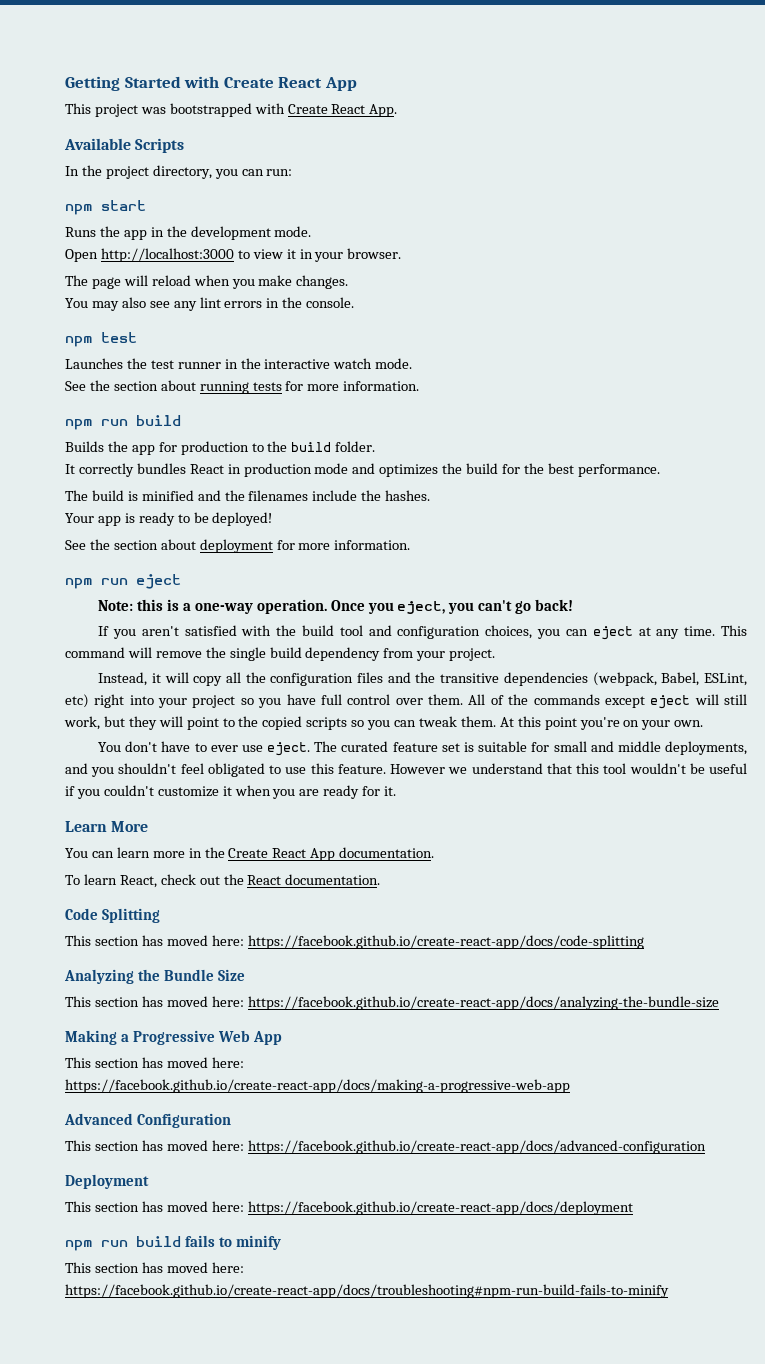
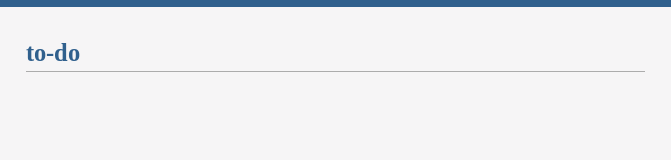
- Getting Started with Create React App
- This project was bootstrapped with Create React App.
- Available Scripts
- In the project directory, you can run:
- npm start
- Runs the app in the development mode.
- Open http://localhost:3000 to view it in your browser.
- The page will reload when you make changes.
- You may also see any lint errors in the console.
- npm test
- Launches the test runner in the interactive watch mode.
- See the section about running tests for more information.
- npm run build
- Builds the app for production to the build folder.
- It correctly bundles React in production mode and optimizes the build for the best performance.
- The build is minified and the filenames include the hashes.
- Your app is ready to be deployed!
- See the section about deployment for more information.
- npm run eject
- Note: this is a one-way operation. Once you eject, you can't go back!
- If you aren't satisfied with the build tool and configuration choices, you can eject at any time. This command will remove the single build dependency from your project.
- Instead, it will copy all the configuration files and the transitive dependencies (webpack, Babel, ESLint, etc) right into your project so you have full control over them. All of the commands except eject will still work, but they will point to the copied scripts so you can tweak them. At this point you're on your own.
- You don't have to ever use eject. The curated feature set is suitable for small and middle deployments, and you shouldn't feel obligated to use this feature. However we understand that this tool wouldn't be useful if you couldn't customize it when you are ready for it.
- Learn More
- You can learn more in the Create React App documentation.
- To learn React, check out the React documentation.
- Code Splitting
- This section has moved here: https://facebook.github.io/create-react-app/docs/code-splitting
- Analyzing the Bundle Size
- This section has moved here: https://facebook.github.io/create-react-app/docs/analyzing-the-bundle-size
- Making a Progressive Web App
- This section has moved here: https://facebook.github.io/create-react-app/docs/making-a-progressive-web-app
- Advanced Configuration
- This section has moved here: https://facebook.github.io/create-react-app/docs/advanced-configuration
- Deployment
- This section has moved here: https://facebook.github.io/create-react-app/docs/deployment
- npm run build fails to minify
- This section has moved here: https://facebook.github.io/create-react-app/docs/troubleshooting#npm-run-build-fails-to-minify
+ to-do

